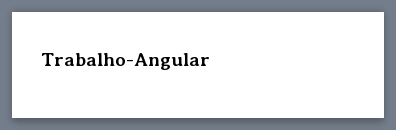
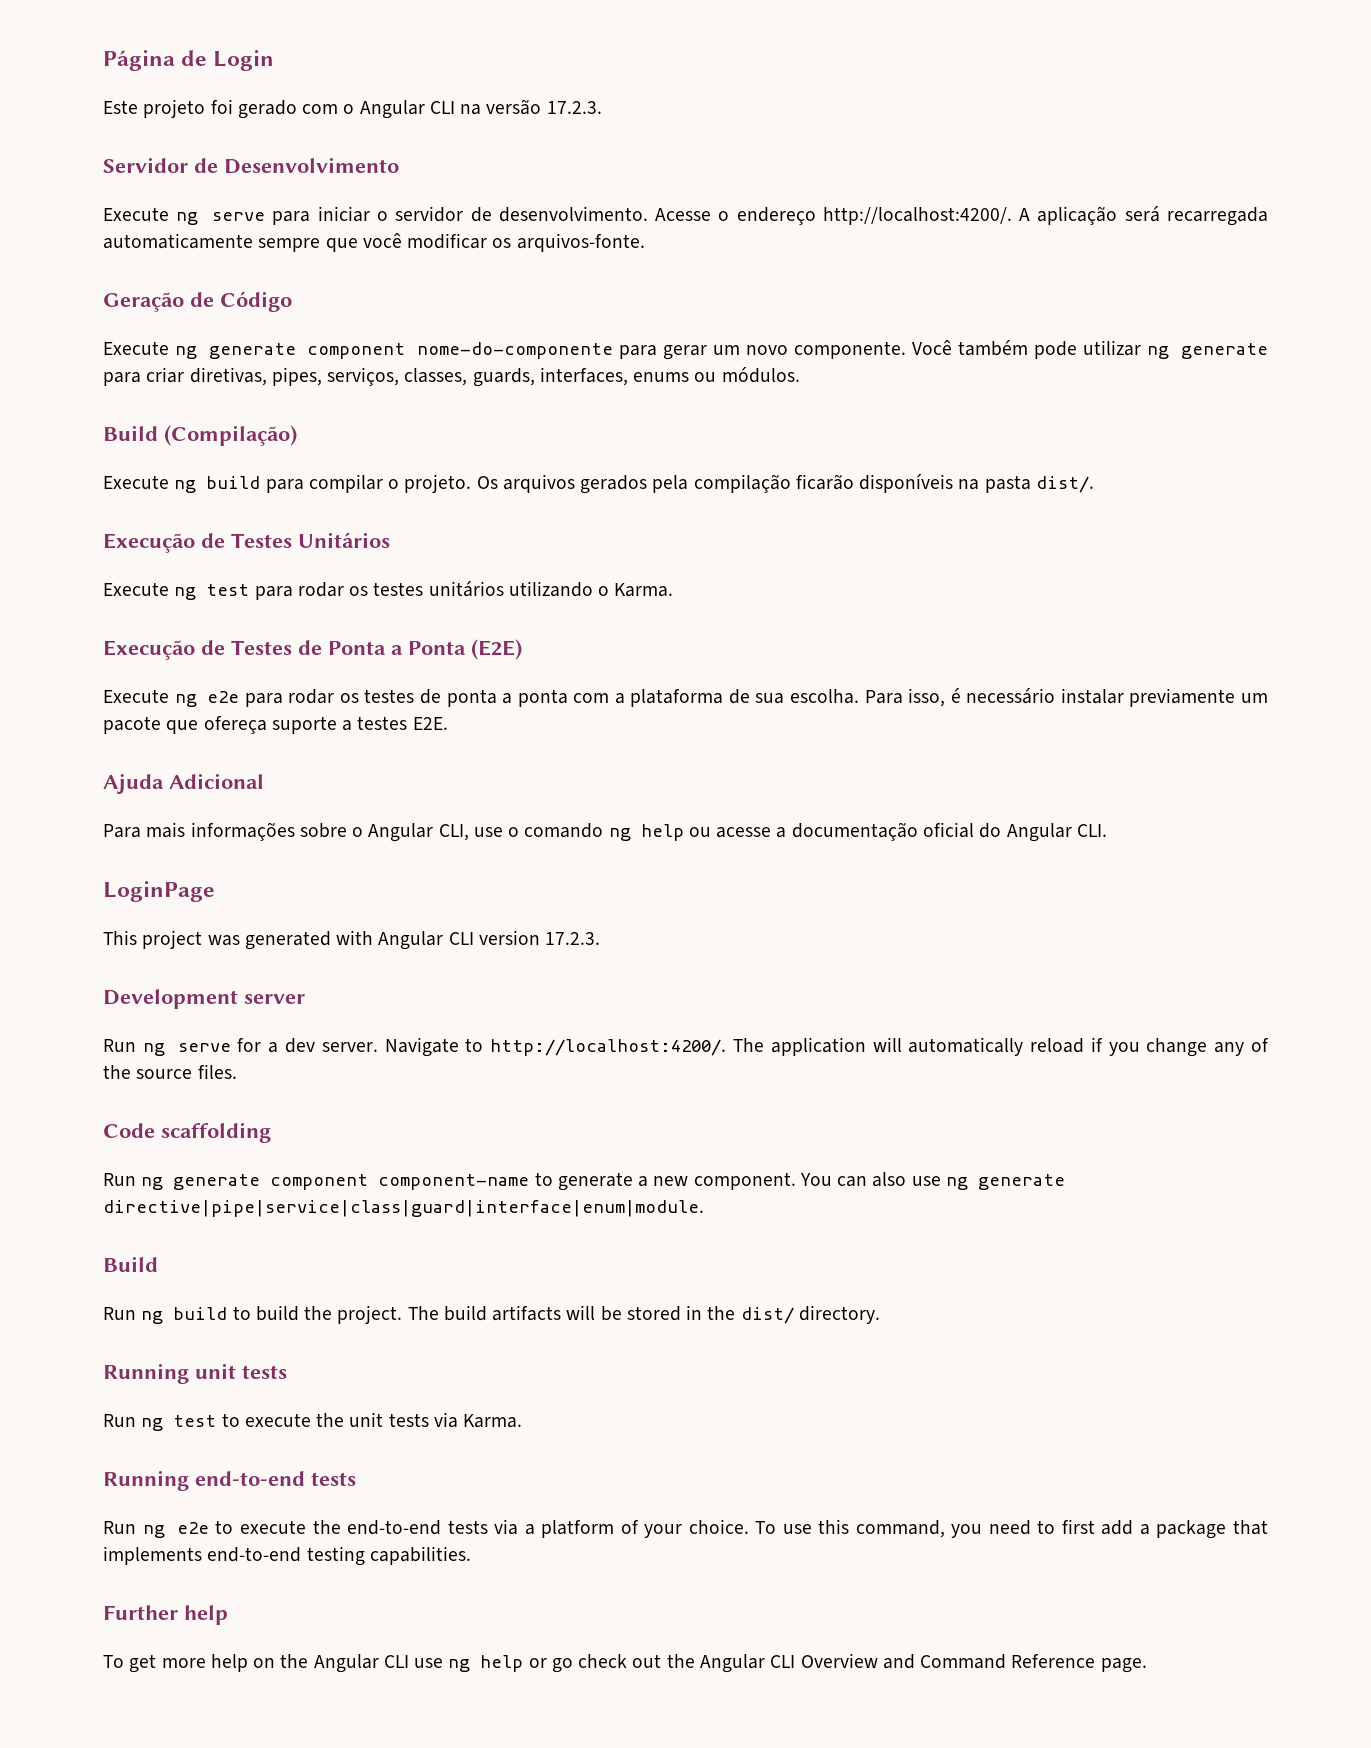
- Trabalho-Angular
+ Página de Login
+ Este projeto foi gerado com o Angular CLI na versão 17.2.3.
+ Servidor de Desenvolvimento
+ Execute ng serve para iniciar o servidor de desenvolvimento. Acesse o endereço http://localhost:4200/. A aplicação será recarregada automaticamente sempre que você modificar os arquivos-fonte.
+ Geração de Código
+ Execute ng generate component nome-do-componente para gerar um novo componente. Você também pode utilizar ng generate para criar diretivas, pipes, serviços, classes, guards, interfaces, enums ou módulos.
+ Build (Compilação)
+ Execute ng build para compilar o projeto. Os arquivos gerados pela compilação ficarão disponíveis na pasta dist/.
+ Execução de Testes Unitários
+ Execute ng test para rodar os testes unitários utilizando o Karma.
+ Execução de Testes de Ponta a Ponta (E2E)
+ Execute ng e2e para rodar os testes de ponta a ponta com a plataforma de sua escolha. Para isso, é necessário instalar previamente um pacote que ofereça suporte a testes E2E.
+ Ajuda Adicional
+ Para mais informações sobre o Angular CLI, use o comando ng help ou acesse a documentação oficial do Angular CLI.
+ LoginPage
+ This project was generated with Angular CLI version 17.2.3.
+ Development server
+ Run ng serve for a dev server. Navigate to http://localhost:4200/. The application will automatically reload if you change any of the source files.
+ Code scaffolding
+ Run ng generate component component-name to generate a new component. You can also use ng generate directive|pipe|service|class|guard|interface|enum|module.
+ Build
+ Run ng build to build the project. The build artifacts will be stored in the dist/ directory.
+ Running unit tests
+ Run ng test to execute the unit tests via Karma.
+ Running end-to-end tests
+ Run ng e2e to execute the end-to-end tests via a platform of your choice. To use this command, you need to first add a package that implements end-to-end testing capabilities.
+ Further help
+ To get more help on the Angular CLI use ng help or go check out the Angular CLI Overview and Command Reference page.

